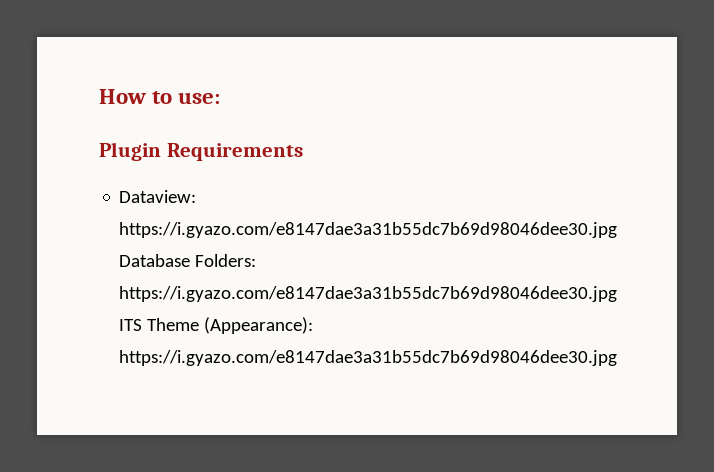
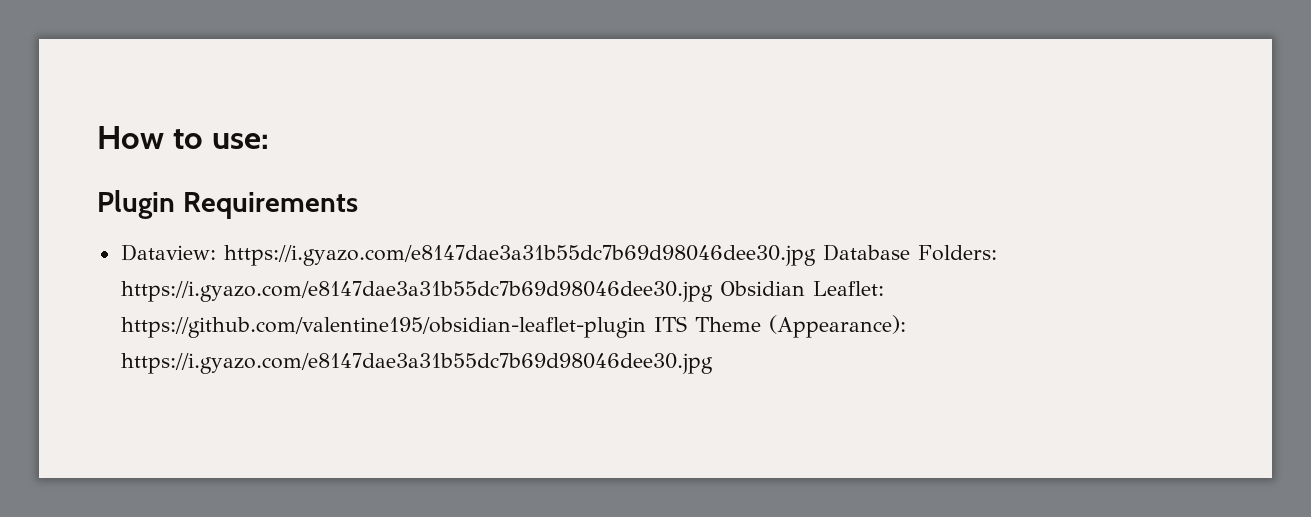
- Dataview: https://i.gyazo.com/e8147dae3a31b55dc7b69d98046dee30.jpg Database Folders: https://i.gyazo.com/e8147dae3a31b55dc7b69d98046dee30.jpg ITS Theme (Appearance): https://i.gyazo.com/e8147dae3a31b55dc7b69d98046dee30.jpg
+ Dataview: https://i.gyazo.com/e8147dae3a31b55dc7b69d98046dee30.jpg Database Folders: https://i.gyazo.com/e8147dae3a31b55dc7b69d98046dee30.jpg Obsidian Leaflet: https://github.com/valentine195/obsidian-leaflet-plugin ITS Theme (Appearance): https://i.gyazo.com/e8147dae3a31b55dc7b69d98046dee30.jpg

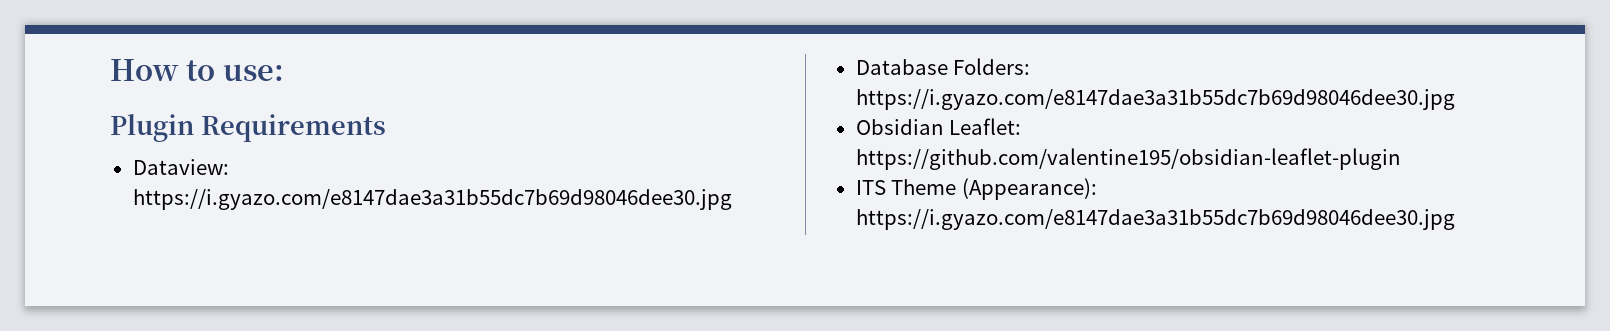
- Dataview: https://i.gyazo.com/e8147dae3a31b55dc7b69d98046dee30.jpg Database Folders: https://i.gyazo.com/e8147dae3a31b55dc7b69d98046dee30.jpg Obsidian Leaflet: https://github.com/valentine195/obsidian-leaflet-plugin ITS Theme (Appearance): https://i.gyazo.com/e8147dae3a31b55dc7b69d98046dee30.jpg
+ Dataview: https://i.gyazo.com/e8147dae3a31b55dc7b69d98046dee30.jpg
+ Database Folders: https://i.gyazo.com/e8147dae3a31b55dc7b69d98046dee30.jpg
+ Obsidian Leaflet: https://github.com/valentine195/obsidian-leaflet-plugin
+ ITS Theme (Appearance): https://i.gyazo.com/e8147dae3a31b55dc7b69d98046dee30.jpg

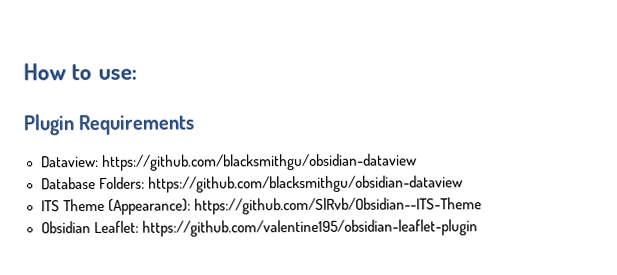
- Dataview: https://i.gyazo.com/e8147dae3a31b55dc7b69d98046dee30.jpg
+ Dataview: https://github.com/blacksmithgu/obsidian-dataview
- Database Folders: https://i.gyazo.com/e8147dae3a31b55dc7b69d98046dee30.jpg
+ Database Folders: https://github.com/blacksmithgu/obsidian-dataview
+ ITS Theme (Appearance): https://github.com/SlRvb/Obsidian--ITS-Theme
- ITS Theme (Appearance): https://i.gyazo.com/e8147dae3a31b55dc7b69d98046dee30.jpg

